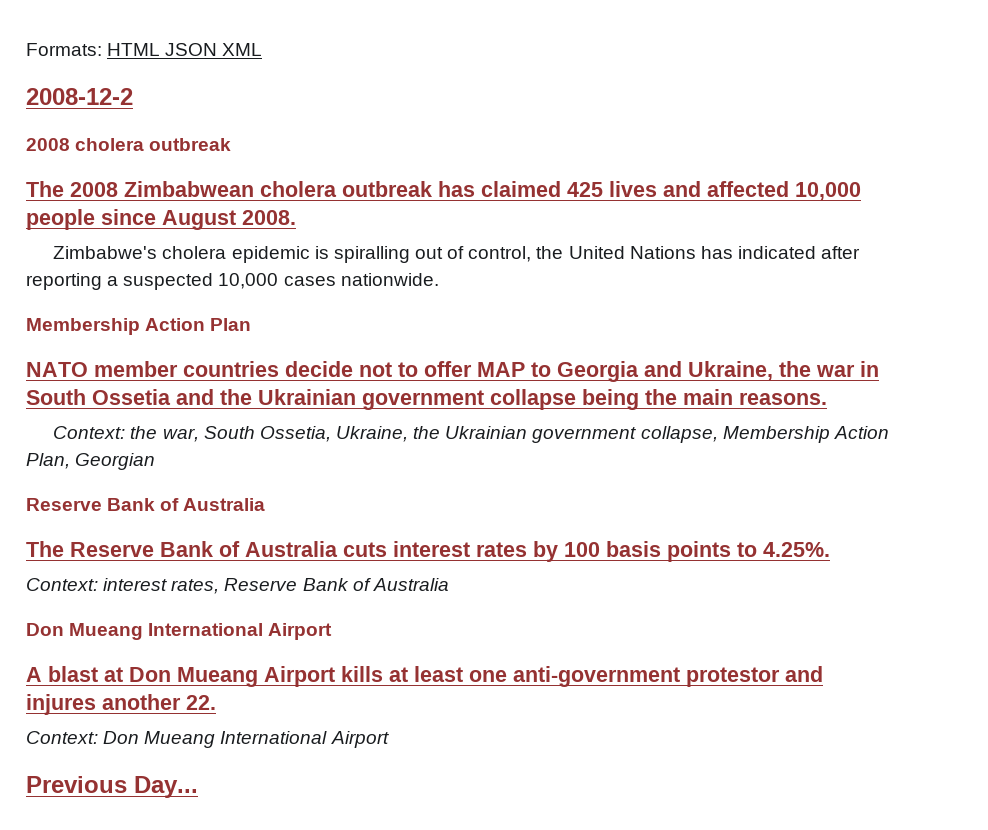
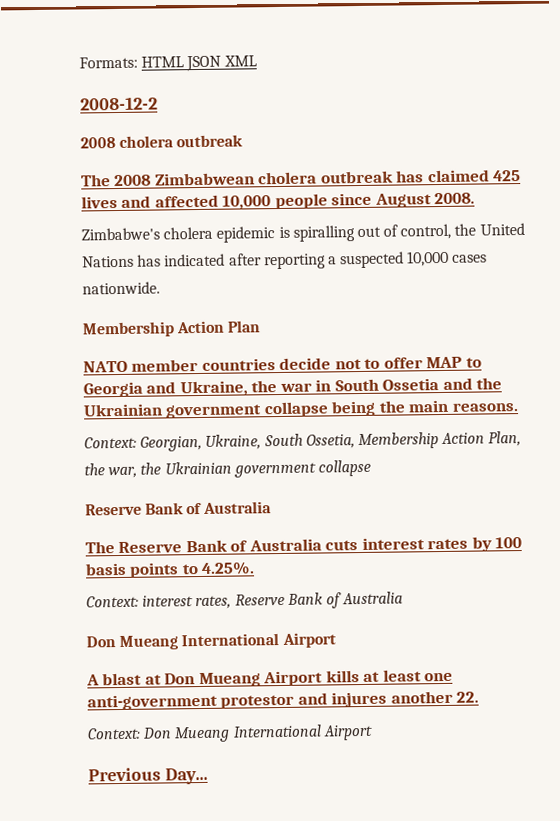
- Context: the war, South Ossetia, Ukraine, the Ukrainian government collapse, Membership Action Plan, Georgian
+ Context: Georgian, Ukraine, South Ossetia, Membership Action Plan, the war, the Ukrainian government collapse

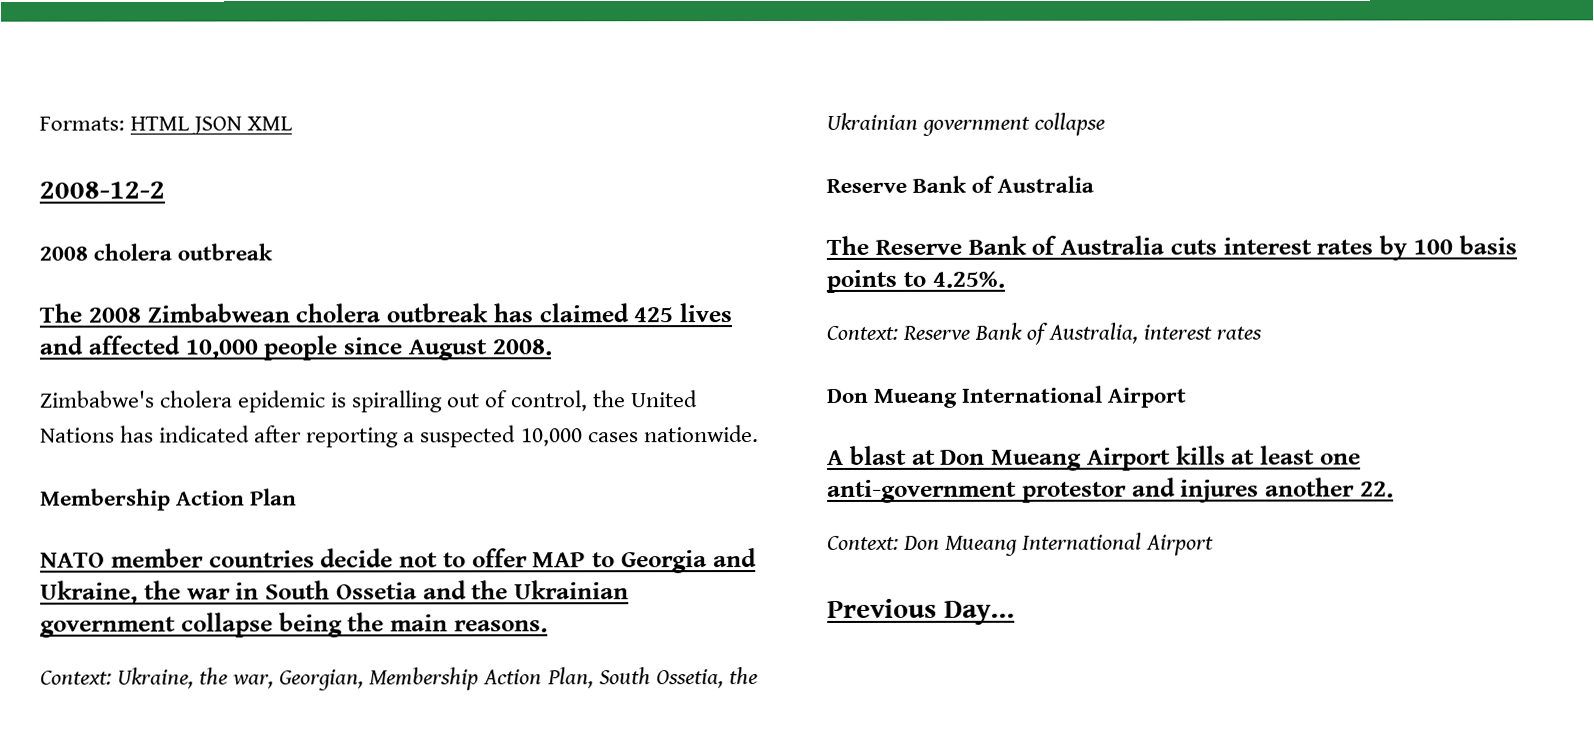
- Context: Georgian, Ukraine, South Ossetia, Membership Action Plan, the war, the Ukrainian government collapse
+ Context: Ukraine, the war, Georgian, Membership Action Plan, South Ossetia, the Ukrainian government collapse
- Context: interest rates, Reserve Bank of Australia
+ Context: Reserve Bank of Australia, interest rates

